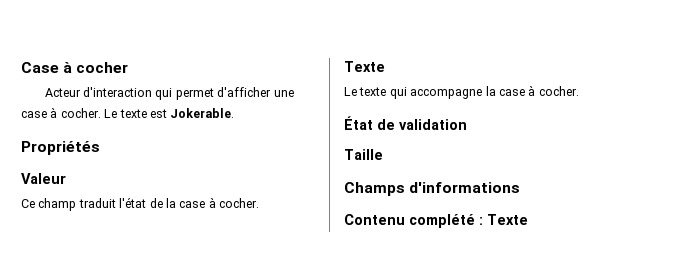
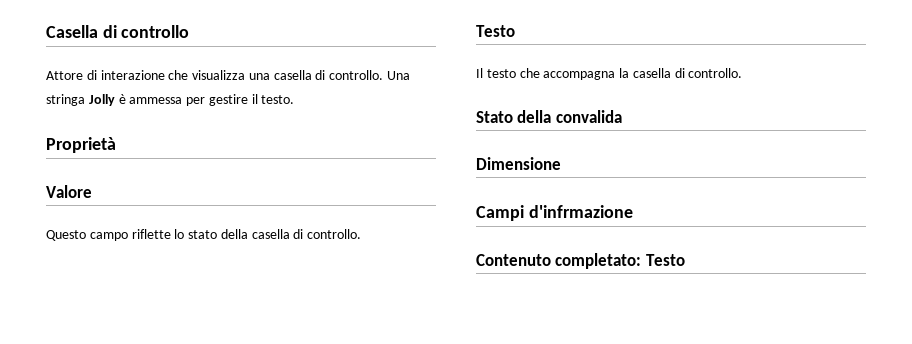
- Case à cocher
- Acteur d'interaction qui permet d'afficher une case à cocher. Le texte est Jokerable.
- Propriétés
- Valeur
- Ce champ traduit l'état de la case à cocher.
- Texte
- Le texte qui accompagne la case à cocher.
- État de validation
- Taille
- Champs d'informations
- Contenu complété : Texte
+ Casella di controllo
+ Attore di interazione che visualizza una casella di controllo. Una stringa Jolly è ammessa per gestire il testo.
+ Proprietà
+ Valore
+ Questo campo riflette lo stato della casella di controllo.
+ Testo
+ Il testo che accompagna la casella di controllo.
+ Stato della convalida
+ Dimensione
+ Campi d'infrmazione
+ Contenuto completato: Testo

